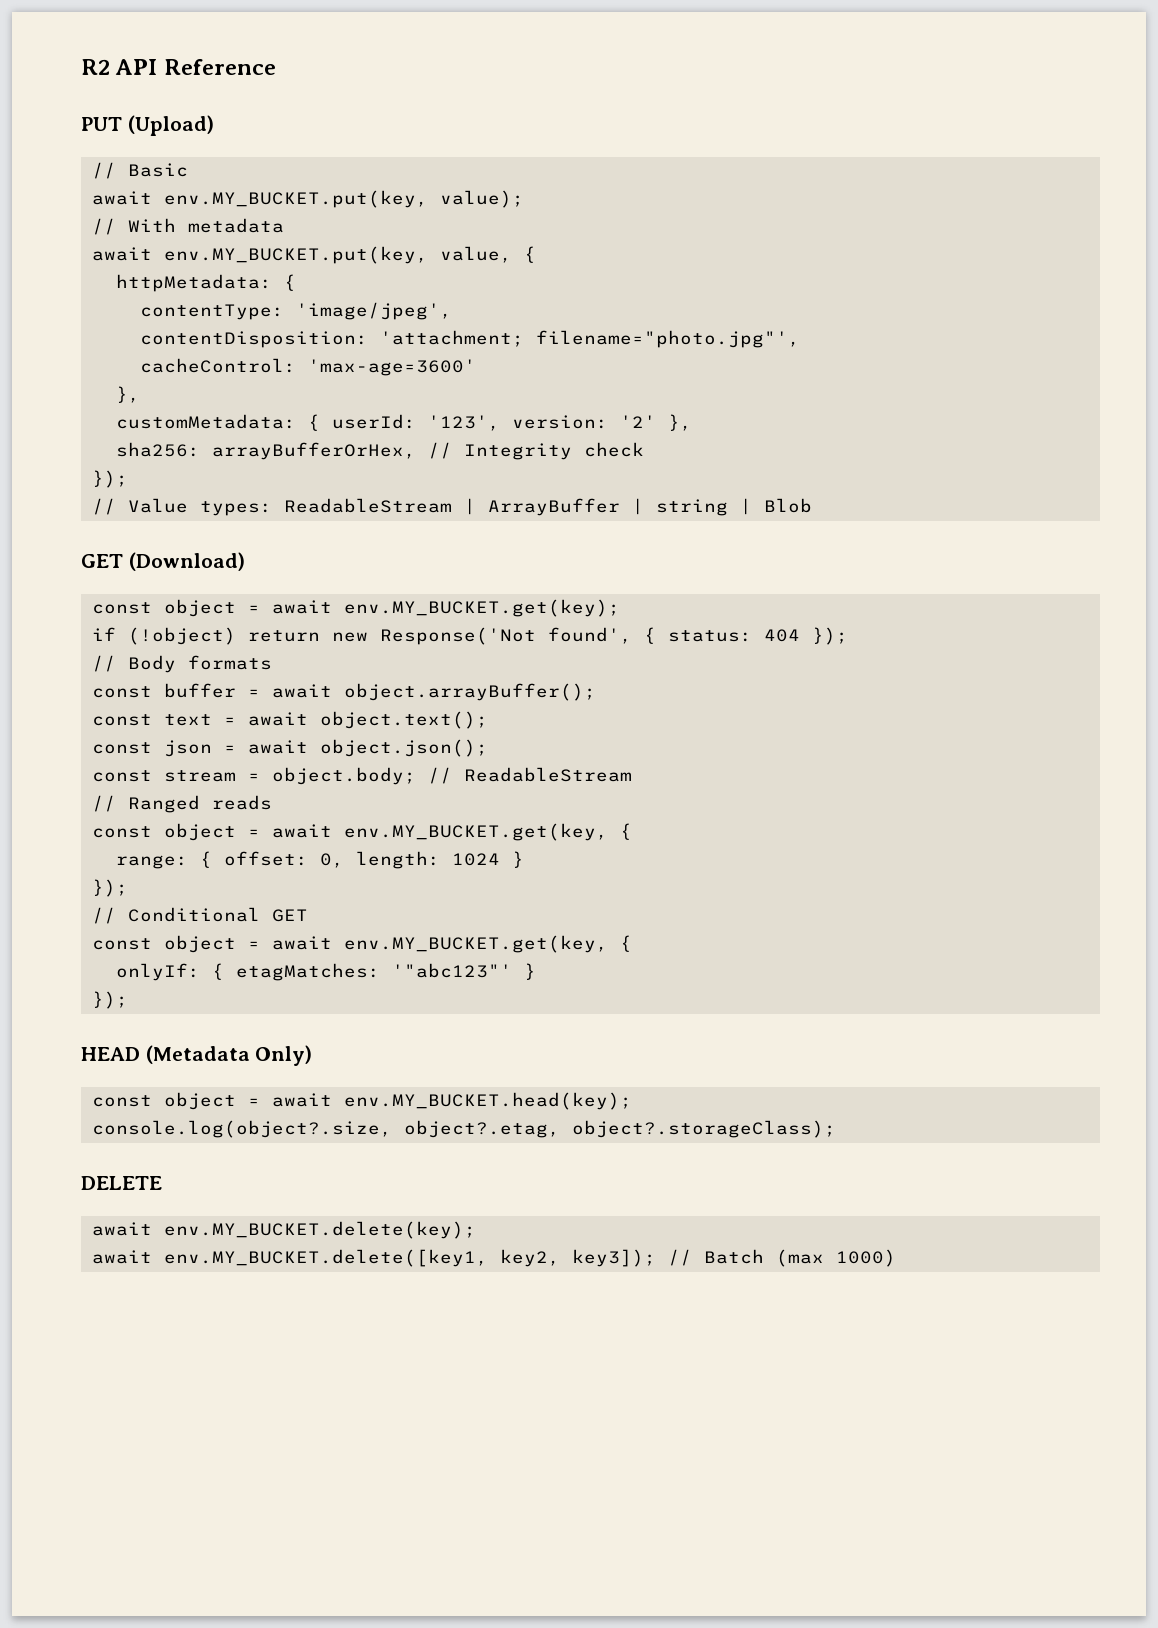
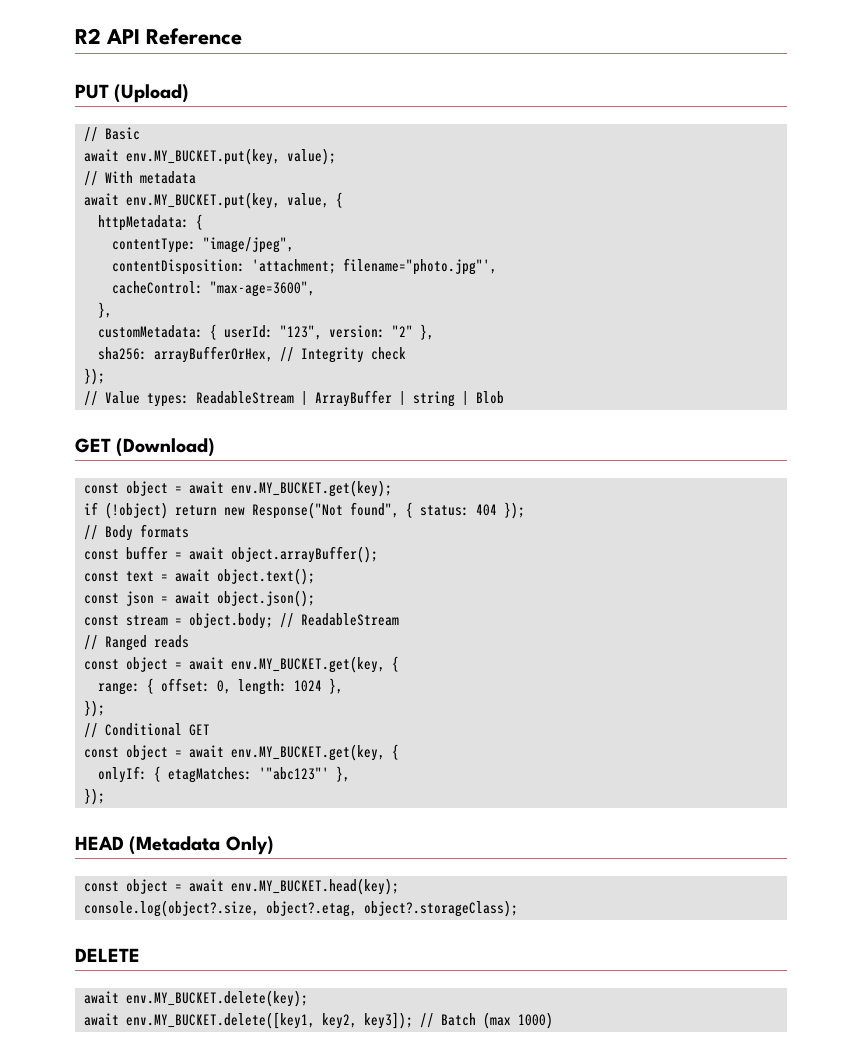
- contentType: 'image/jpeg',
+ contentType: "image/jpeg",
- cacheControl: 'max-age=3600'
+ cacheControl: "max-age=3600",
- customMetadata: { userId: '123', version: '2' },
+ customMetadata: { userId: "123", version: "2" },
- if (!object) return new Response('Not found', { status: 404 });
+ if (!object) return new Response("Not found", { status: 404 });
- range: { offset: 0, length: 1024 }
+ range: { offset: 0, length: 1024 },
- onlyIf: { etagMatches: '"abc123"' }
+ onlyIf: { etagMatches: '"abc123"' },

